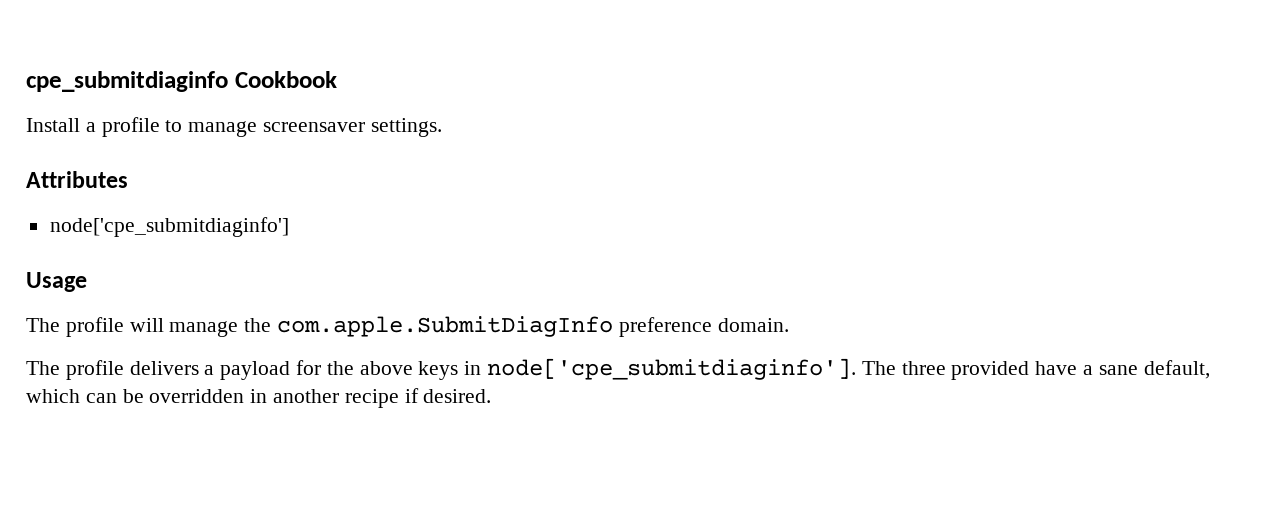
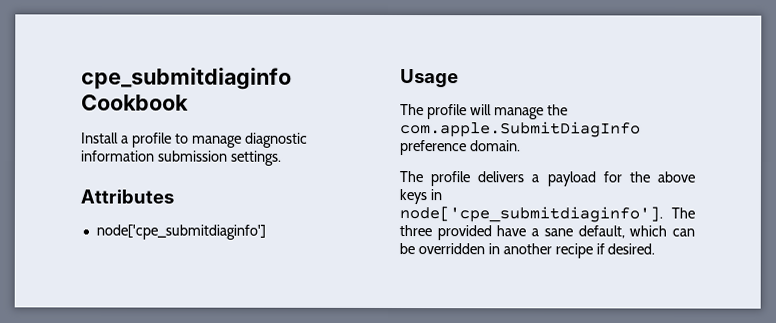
- Install a profile to manage screensaver settings.
+ Install a profile to manage diagnostic information submission settings.

